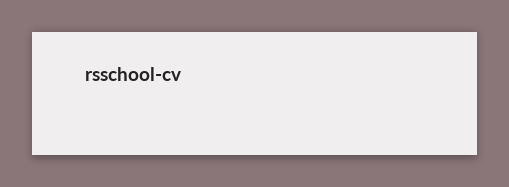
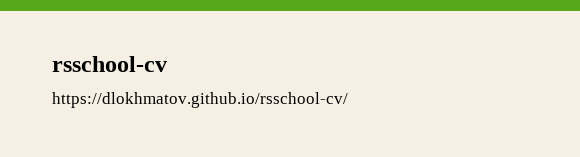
+ https://dlokhmatov.github.io/rsschool-cv/

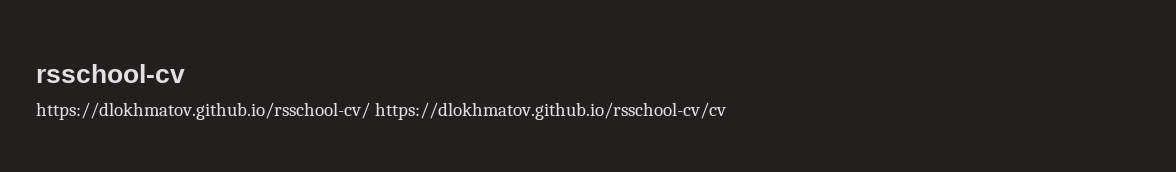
- https://dlokhmatov.github.io/rsschool-cv/
+ https://dlokhmatov.github.io/rsschool-cv/ https://dlokhmatov.github.io/rsschool-cv/cv

